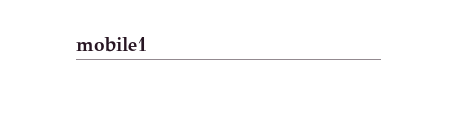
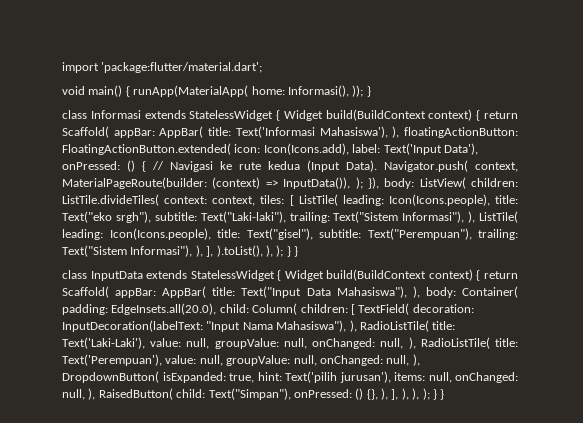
- mobile1
+ import 'package:flutter/material.dart';
+ void main() { runApp(MaterialApp( home: Informasi(), )); }
+ class Informasi extends StatelessWidget { Widget build(BuildContext context) { return Scaffold( appBar: AppBar( title: Text('Informasi Mahasiswa'), ), floatingActionButton: FloatingActionButton.extended( icon: Icon(Icons.add), label: Text('Input Data'), onPressed: () { // Navigasi ke rute kedua (Input Data). Navigator.push( context, MaterialPageRoute(builder: (context) => InputData()), ); }), body: ListView( children: ListTile.divideTiles( context: context, tiles: [ ListTile( leading: Icon(Icons.people), title: Text("eko srgh"), subtitle: Text("Laki-laki"), trailing: Text("Sistem Informasi"), ), ListTile( leading: Icon(Icons.people), title: Text("gisel"), subtitle: Text("Perempuan"), trailing: Text("Sistem Informasi"), ), ], ).toList(), ), ); } }
+ class InputData extends StatelessWidget { Widget build(BuildContext context) { return Scaffold( appBar: AppBar( title: Text("Input Data Mahasiswa"), ), body: Container( padding: EdgeInsets.all(20.0), child: Column( children: [ TextField( decoration: InputDecoration(labelText: "Input Nama Mahasiswa"), ), RadioListTile( title: Text('Laki-Laki'), value: null, groupValue: null, onChanged: null, ), RadioListTile( title: Text('Perempuan'), value: null, groupValue: null, onChanged: null, ), DropdownButton( isExpanded: true, hint: Text('pilih jurusan'), items: null, onChanged: null, ), RaisedButton( child: Text("Simpan"), onPressed: () {}, ), ], ), ), ); } }

